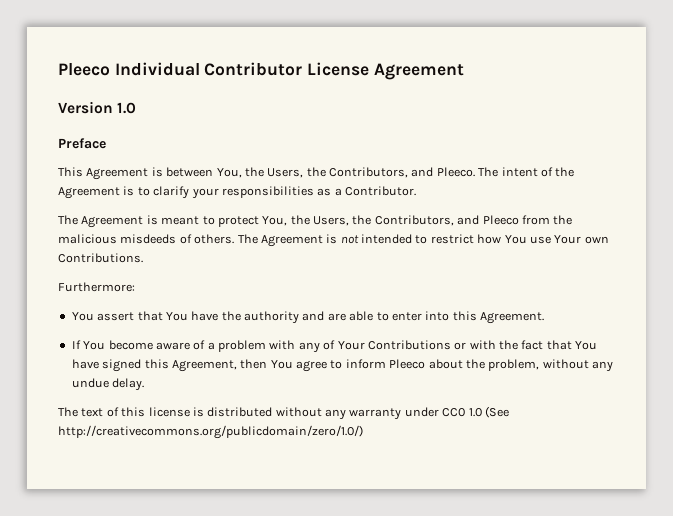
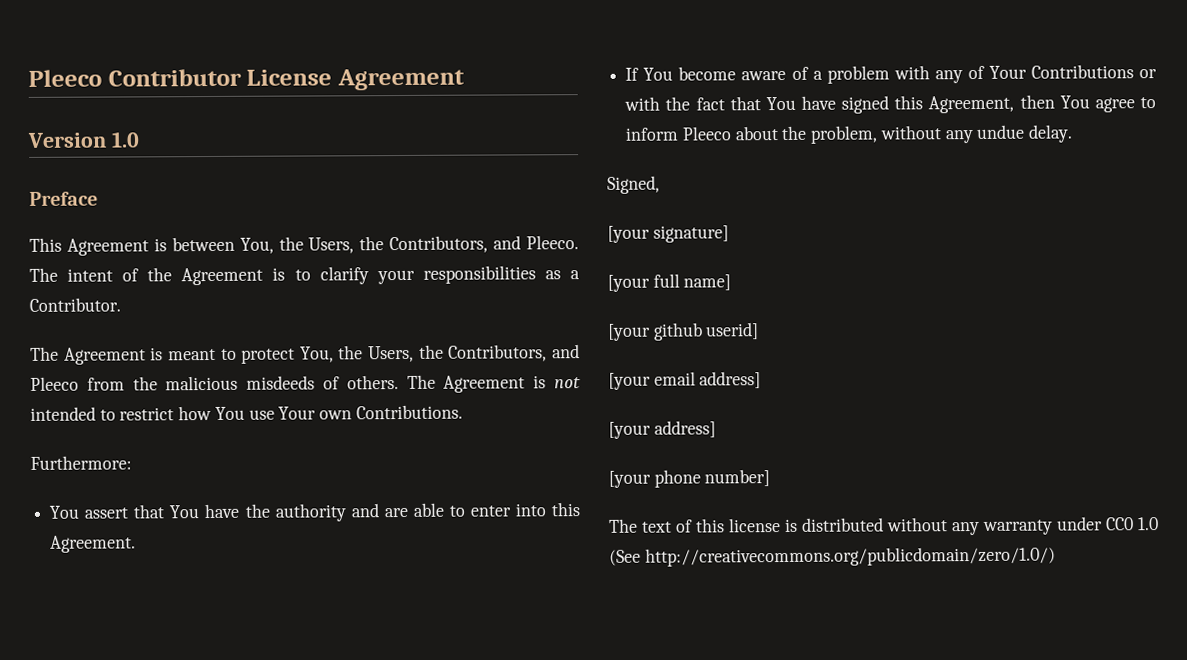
- Pleeco Individual Contributor License Agreement
+ Pleeco Contributor License Agreement
+ Signed,
+ [your signature]
+ [your full name]
+ [your github userid]
+ [your email address]
+ [your address]
+ [your phone number]

